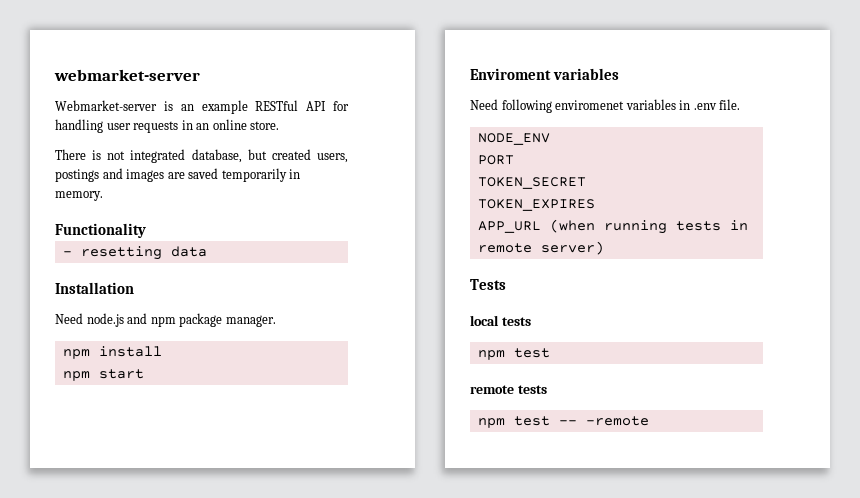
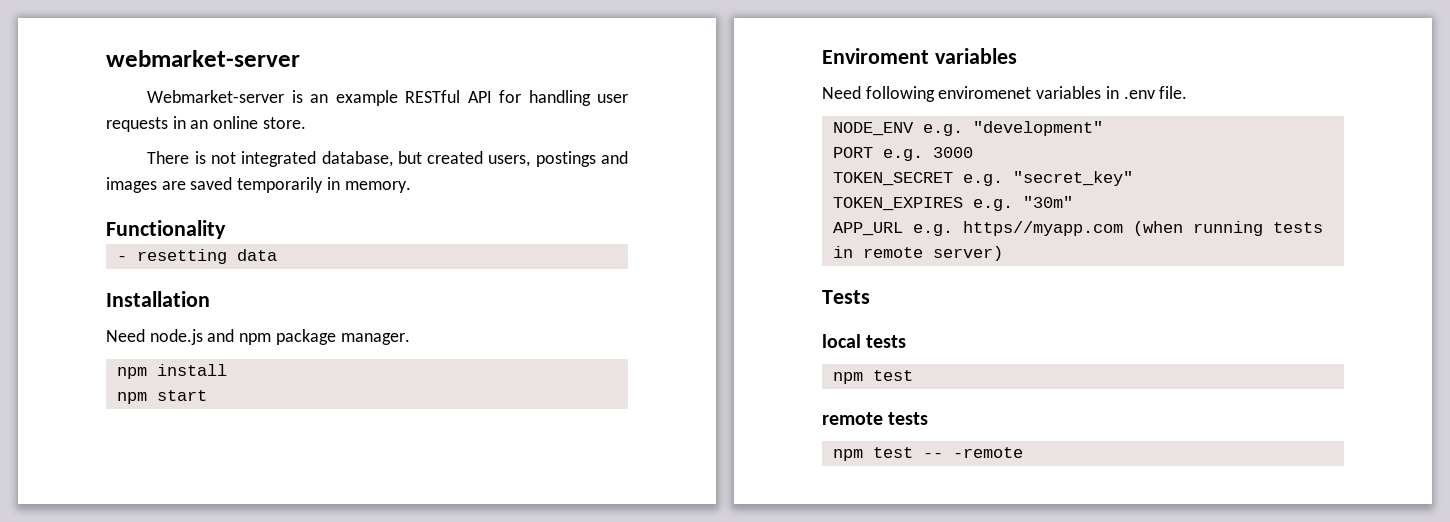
- NODE_ENV
+ NODE_ENV e.g. "development"
- PORT
+ PORT e.g. 3000
- TOKEN_SECRET
+ TOKEN_SECRET e.g. "secret_key"
- TOKEN_EXPIRES
+ TOKEN_EXPIRES e.g. "30m"
- APP_URL (when running tests in remote server)
+ APP_URL e.g. https//myapp.com (when running tests in remote server)

